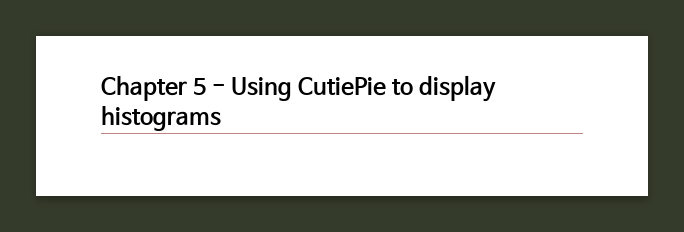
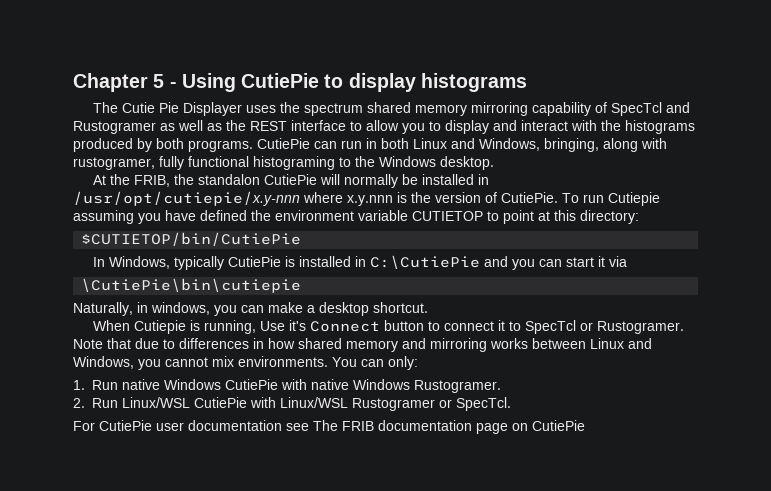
+ The Cutie Pie Displayer uses the spectrum shared memory mirroring capability of SpecTcl and Rustogramer as well as the REST interface to allow you to display and interact with the histograms produced by both programs. CutiePie can run in both Linux and Windows, bringing, along with rustogramer, fully functional histograming to the Windows desktop.
+ At the FRIB, the standalon CutiePie will normally be installed in /usr/opt/cutiepie/x.y-nnn where x.y.nnn is the version of CutiePie. To run Cutiepie assuming you have defined the environment variable CUTIETOP to point at this directory:
+ $CUTIETOP/bin/CutiePie
+ In Windows, typically CutiePie is installed in C:\CutiePie and you can start it via
+ \CutiePie\bin\cutiepie
+ Naturally, in windows, you can make a desktop shortcut.
+ When Cutiepie is running, Use it's Connect button to connect it to SpecTcl or Rustogramer. Note that due to differences in how shared memory and mirroring works between Linux and Windows, you cannot mix environments. You can only:
+ 1. Run native Windows CutiePie with native Windows Rustogramer.
+ 2. Run Linux/WSL CutiePie with Linux/WSL Rustogramer or SpecTcl.
+ For CutiePie user documentation see The FRIB documentation page on CutiePie

